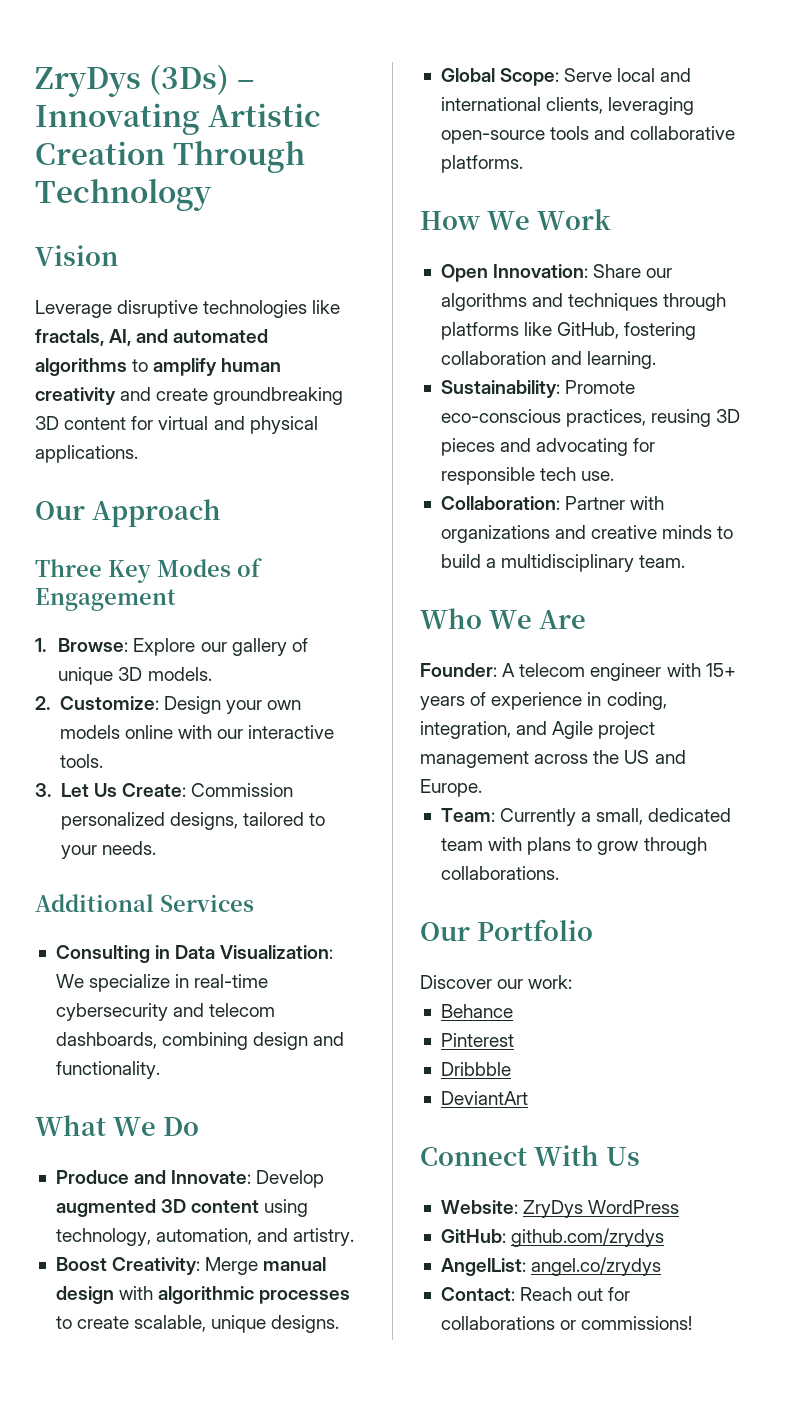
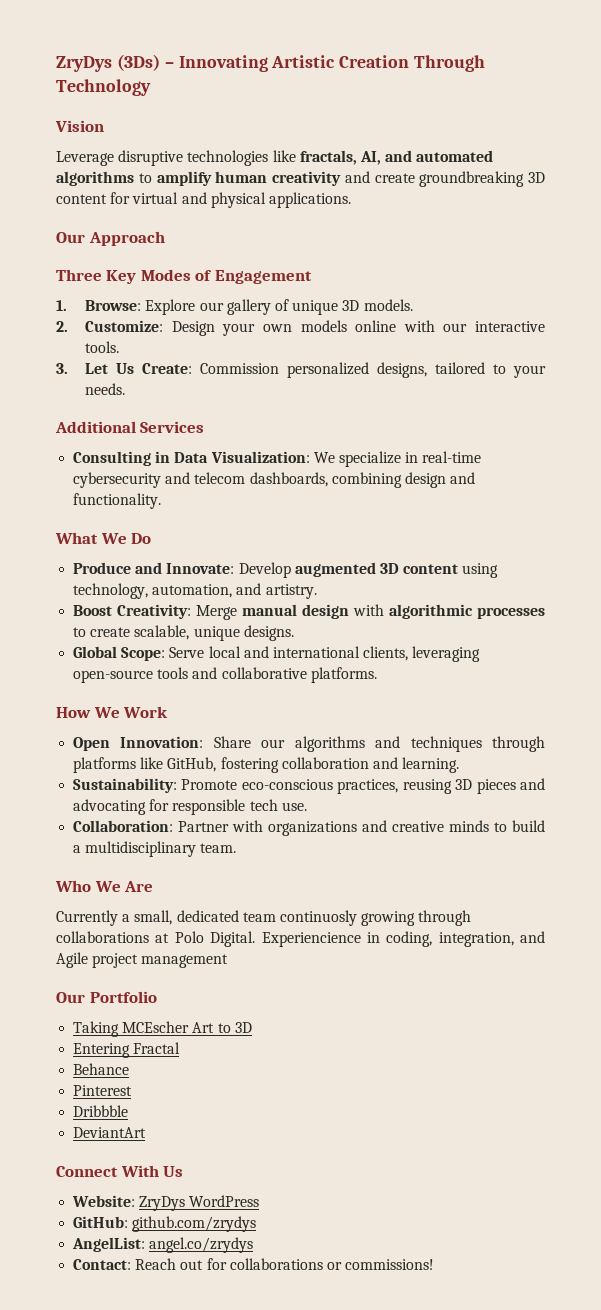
- Founder: A telecom engineer with 15+ years of experience in coding, integration, and Agile project management across the US and Europe.
- Team: Currently a small, dedicated team with plans to grow through collaborations.
+ Currently a small, dedicated team continuosly growing through collaborations at Polo Digital. Experiencience in coding, integration, and Agile project management
  Our Portfolio
- Discover our work:
+ Taking MCEscher Art to 3D
+ Entering Fractal

